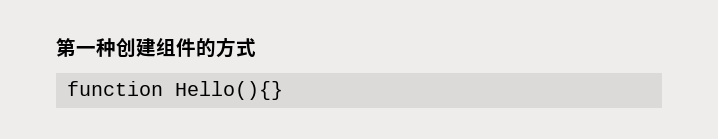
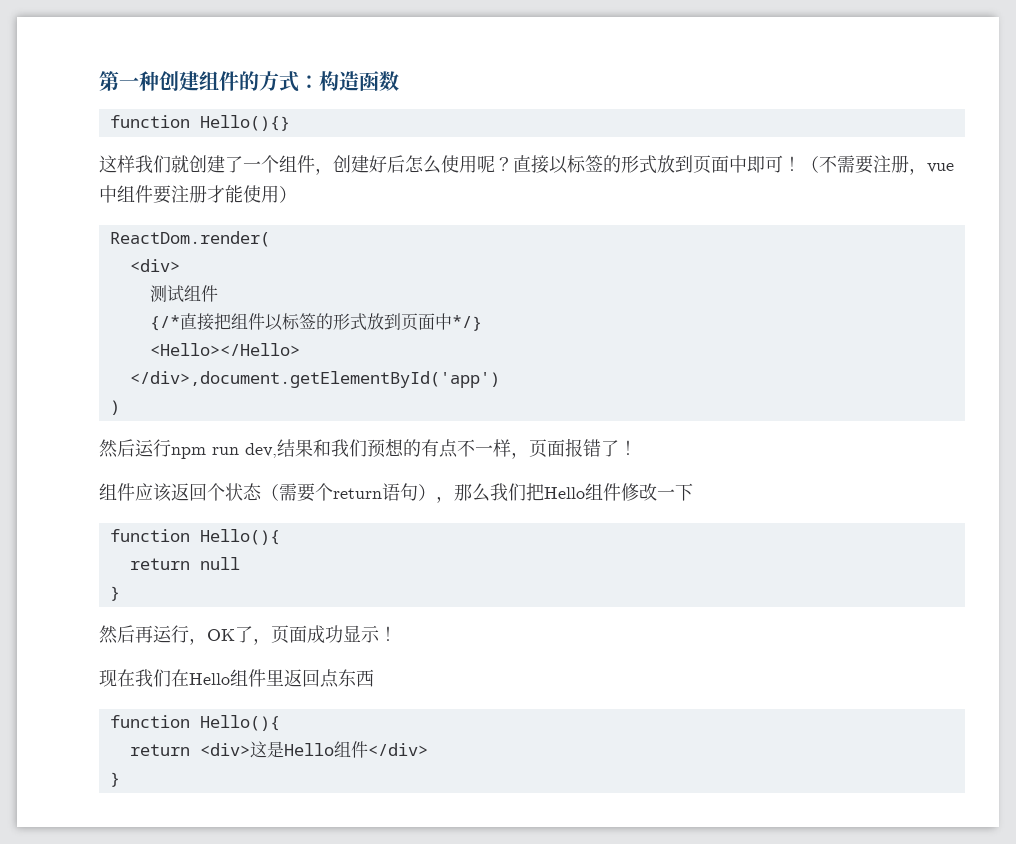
- 第一种创建组件的方式
+ 第一种创建组件的方式：构造函数
+ 这样我们就创建了一个组件，创建好后怎么使用呢？直接以标签的形式放到页面中即可！（不需要注册，vue中组件要注册才能使用）
+ ReactDom.render(
+ <div>
+ 测试组件
+ {/*直接把组件以标签的形式放到页面中*/}
+ <Hello></Hello>
+ </div>,document.getElementById('app')
+ )
+ 然后运行npm run dev,结果和我们预想的有点不一样，页面报错了！
+ 组件应该返回个状态（需要个return语句），那么我们把Hello组件修改一下
+ function Hello(){
+ return null
+ }
+ 然后再运行，OK了，页面成功显示！
+ 现在我们在Hello组件里返回点东西
+ function Hello(){
+ return <div>这是Hello组件</div>
+ }

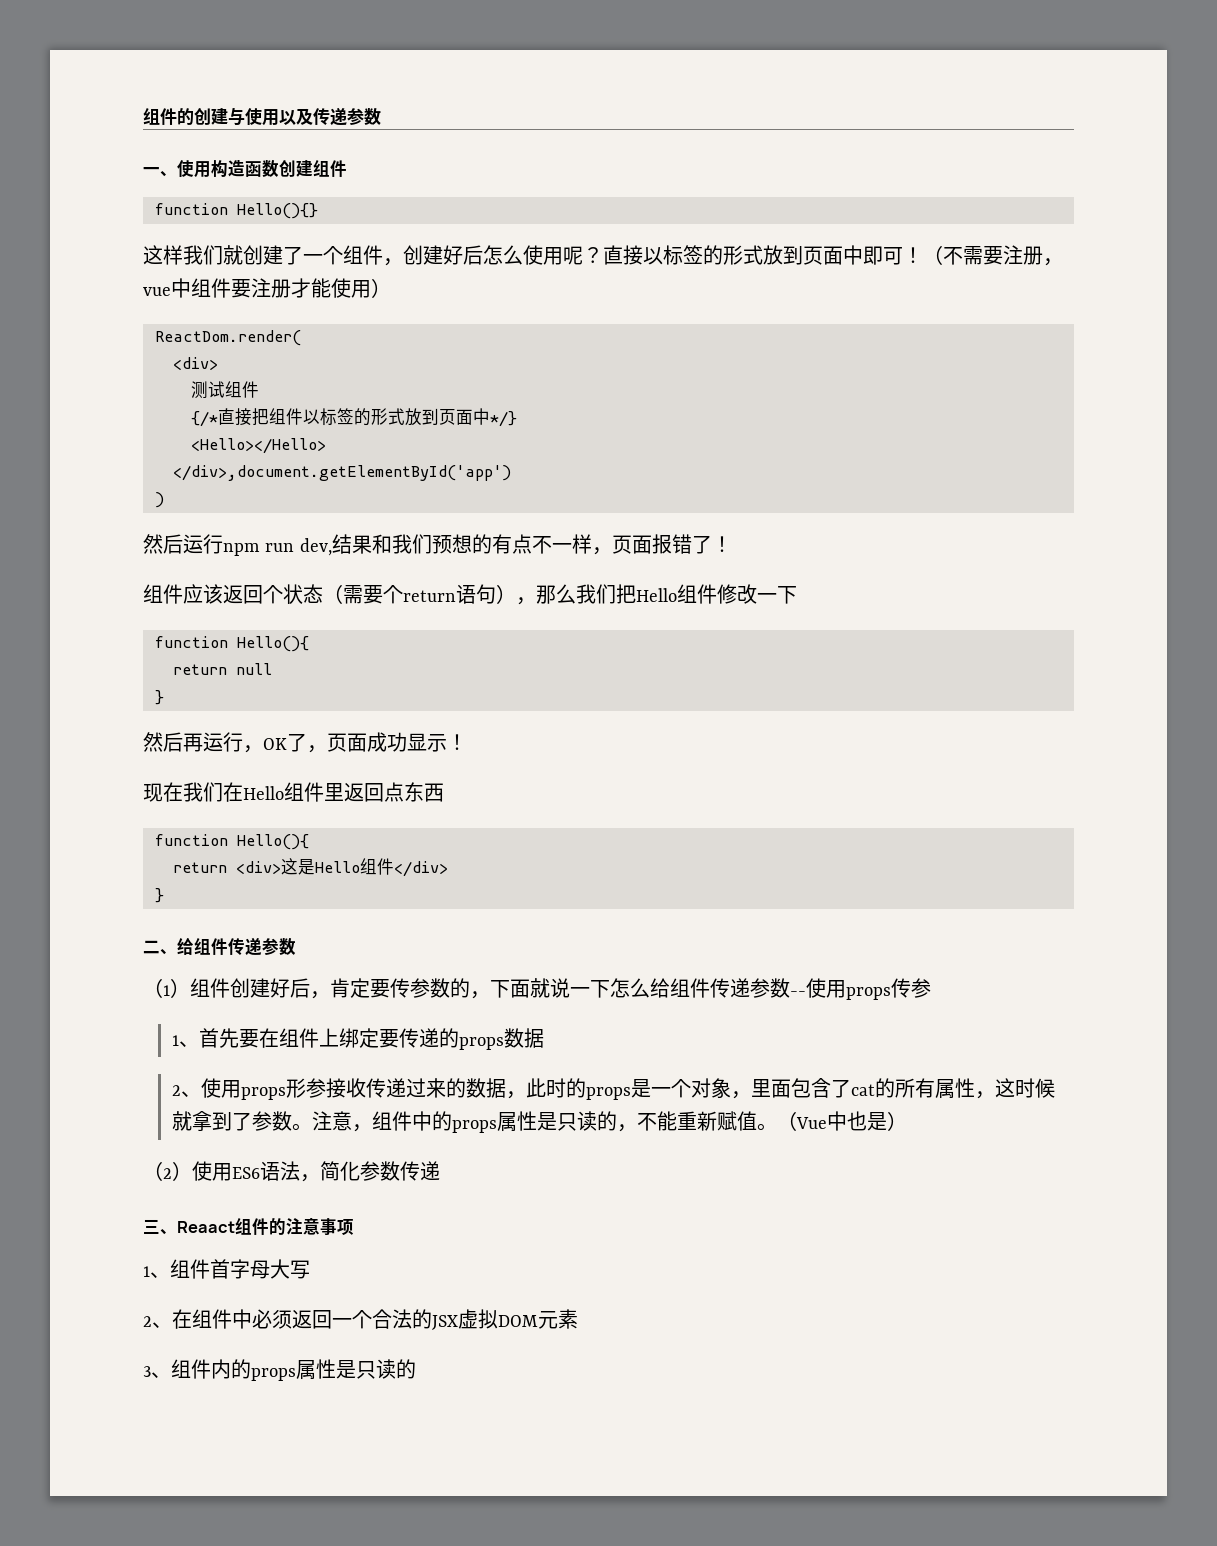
- 第一种创建组件的方式：构造函数
+ 组件的创建与使用以及传递参数
+ 一、使用构造函数创建组件
+ 二、给组件传递参数
+ （1）组件创建好后，肯定要传参数的，下面就说一下怎么给组件传递参数--使用props传参
+ 1、首先要在组件上绑定要传递的props数据
+ 2、使用props形参接收传递过来的数据，此时的props是一个对象，里面包含了cat的所有属性，这时候就拿到了参数。注意，组件中的props属性是只读的，不能重新赋值。（Vue中也是）
+ （2）使用ES6语法，简化参数传递
+ 三、Reaact组件的注意事项
+ 1、组件首字母大写
+ 2、在组件中必须返回一个合法的JSX虚拟DOM元素
+ 3、组件内的props属性是只读的

